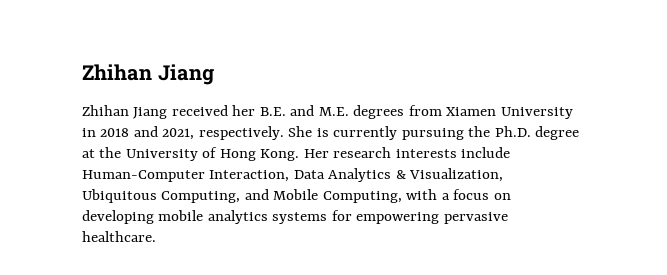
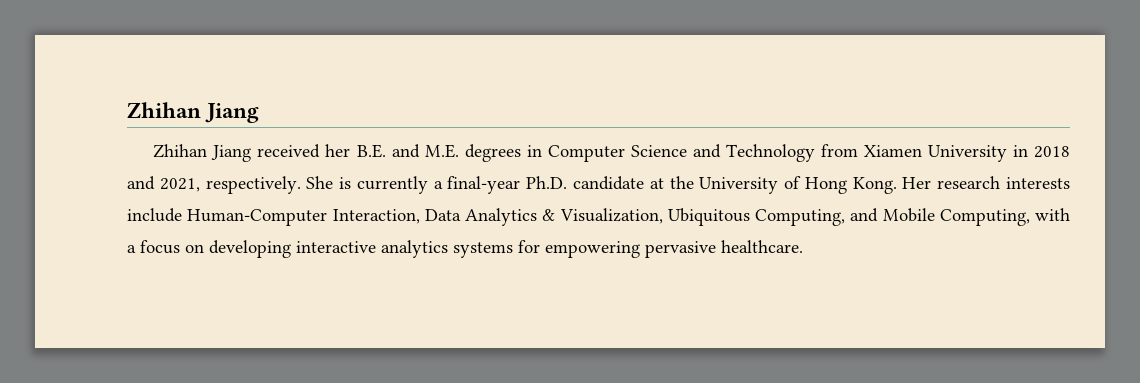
- Zhihan Jiang received her B.E. and M.E. degrees from Xiamen University in 2018 and 2021, respectively.
+ Zhihan Jiang received her B.E. and M.E. degrees in Computer Science and Technology from Xiamen University in 2018 and 2021, respectively.
- She is currently pursuing the Ph.D. degree at the University of Hong Kong.
+ She is currently a final-year Ph.D. candidate at the University of Hong Kong.
- Her research interests include Human-Computer Interaction, Data Analytics & Visualization, Ubiquitous Computing, and Mobile Computing, with a focus on developing mobile analytics systems for empowering pervasive healthcare.
+ Her research interests include Human-Computer Interaction, Data Analytics & Visualization, Ubiquitous Computing, and Mobile Computing, with a focus on developing interactive analytics systems for empowering pervasive healthcare.

